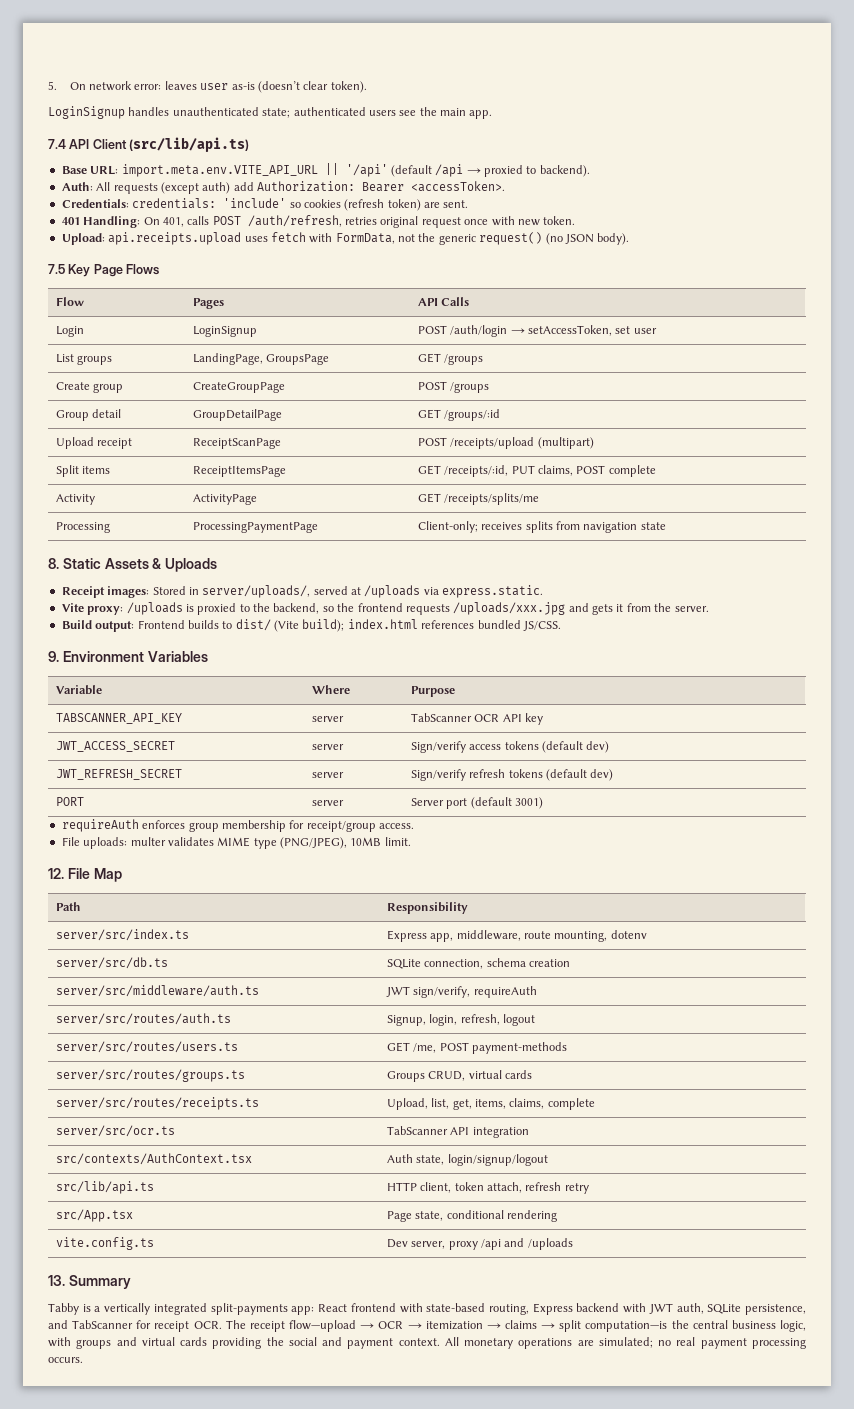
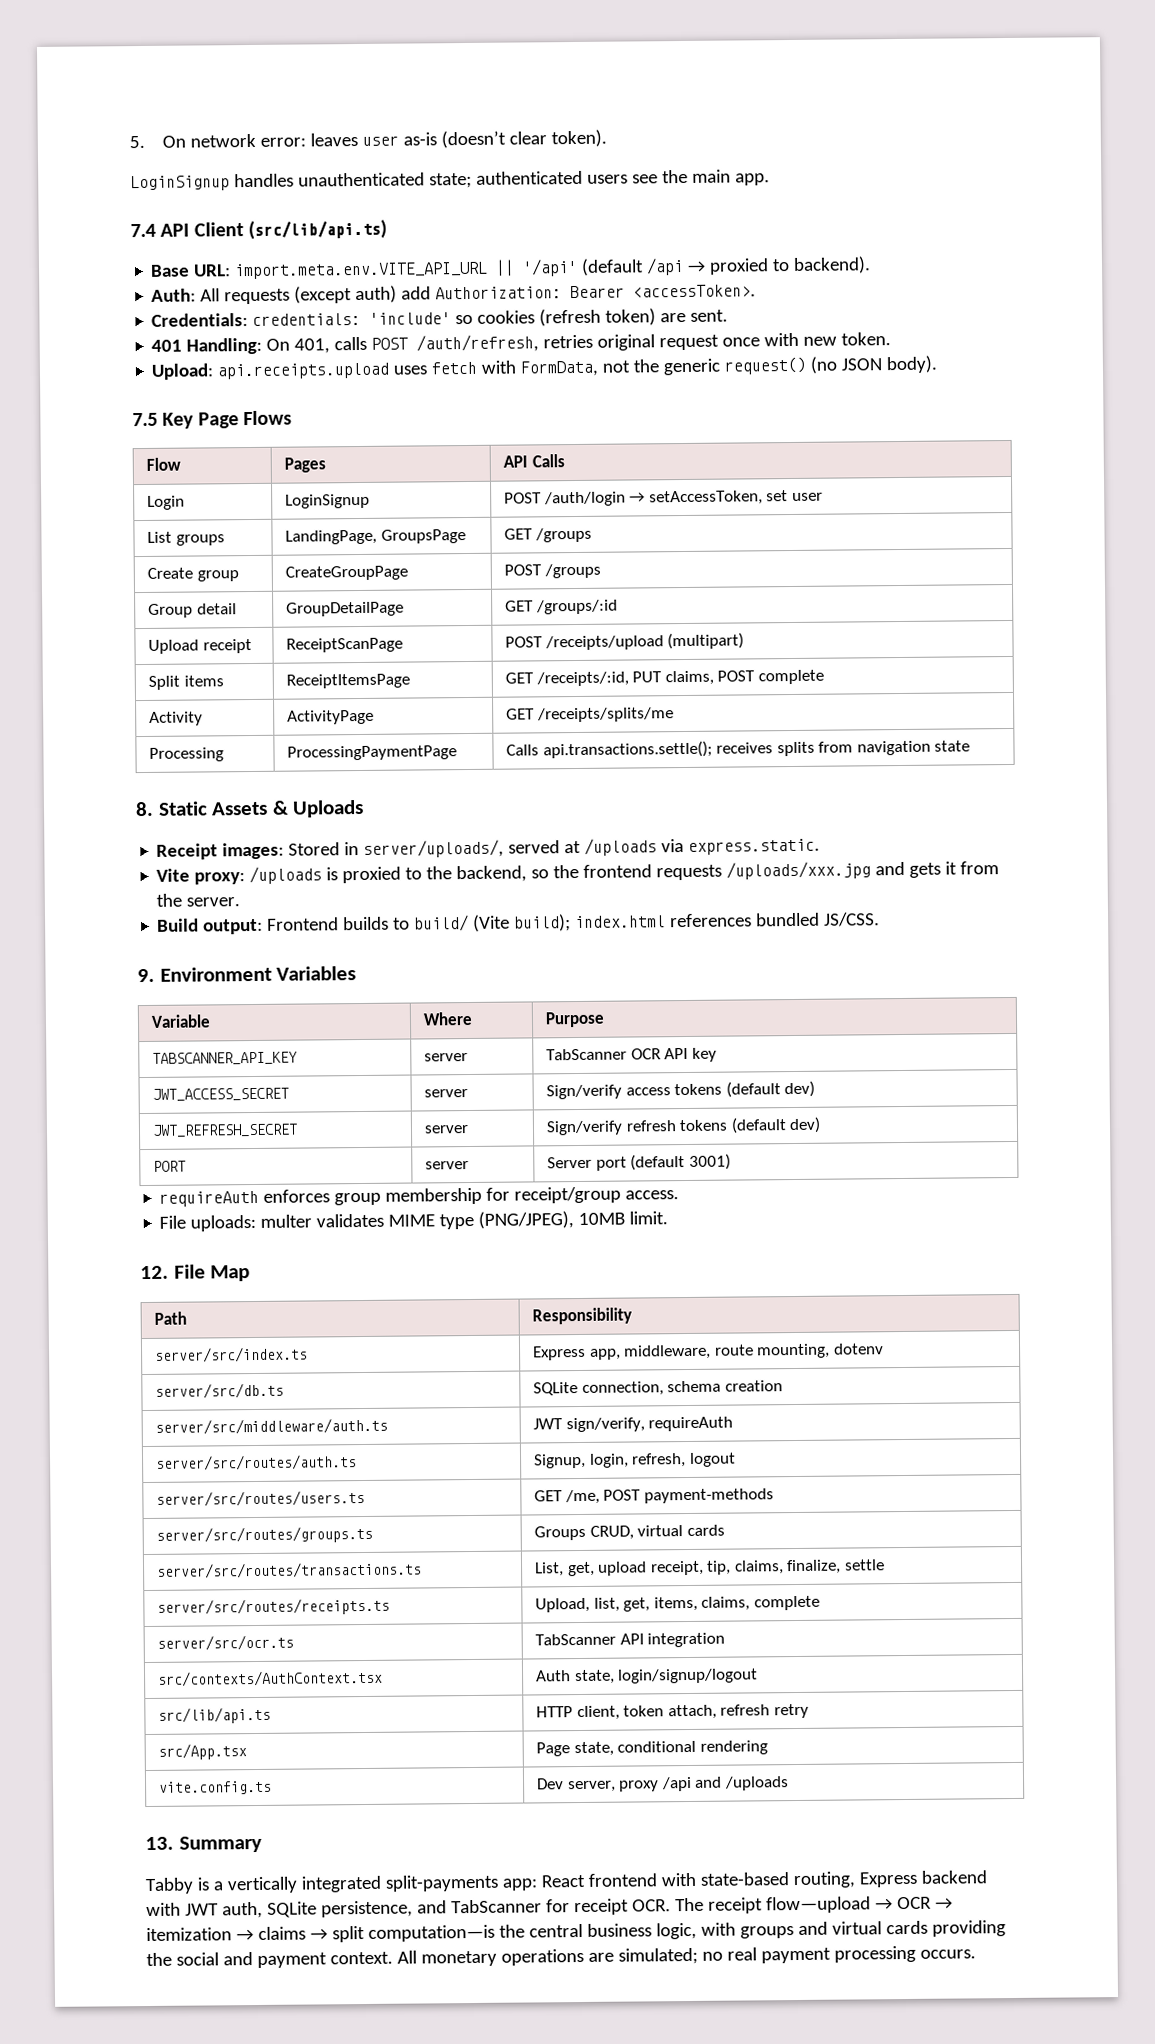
- Processing | ProcessingPaymentPage | Client-only; receives splits from navigation state
+ Processing | ProcessingPaymentPage | Calls api.transactions.settle(); receives splits from navigation state
- Build output: Frontend builds to dist/ (Vite build); index.html references bundled JS/CSS.
+ Build output: Frontend builds to build/ (Vite build); index.html references bundled JS/CSS.
+ server/src/routes/transactions.ts | List, get, upload receipt, tip, claims, finalize, settle

